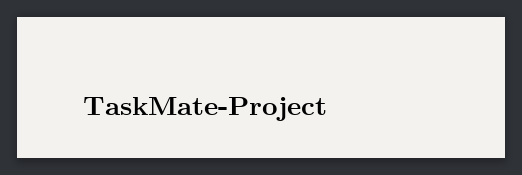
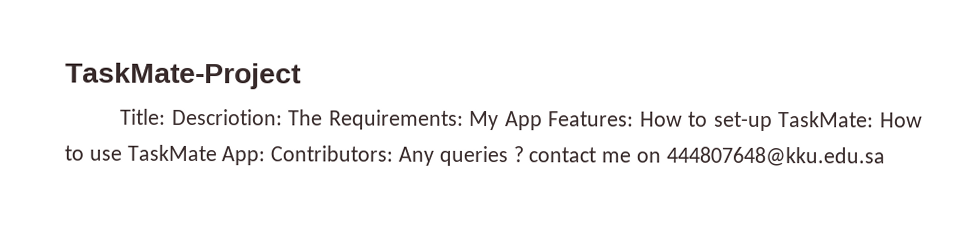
+ Title: Descriotion: The Requirements: My App Features: How to set-up TaskMate: How to use TaskMate App: Contributors: Any queries ? contact me on 444807648@kku.edu.sa

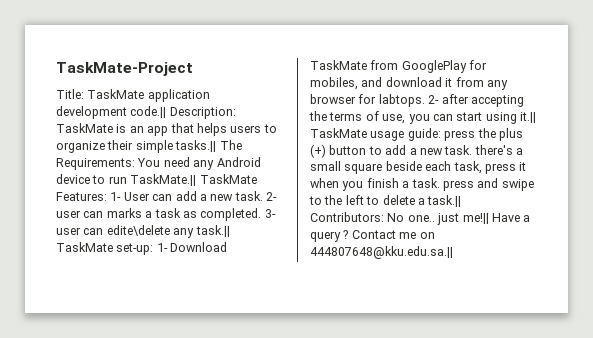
- Title: Descriotion: The Requirements: My App Features: How to set-up TaskMate: How to use TaskMate App: Contributors: Any queries ? contact me on 444807648@kku.edu.sa
+ Title: TaskMate application development code.|| Description: TaskMate is an app that helps users to organize their simple tasks.|| The Requirements: You need any Android device to run TaskMate.|| TaskMate Features: 1- User can add a new task. 2- user can marks a task as completed. 3- user can edite\delete any task.|| TaskMate set-up: 1- Download TaskMate from GooglePlay for mobiles, and download it from any browser for labtops. 2- after accepting the terms of use, you can start using it.|| TaskMate usage guide: press the plus (+) button to add a new task. there's a small square beside each task, press it when you finish a task. press and swipe to the left to delete a task.|| Contributors: No one.. just me!|| Have a query ? Contact me on 444807648@kku.edu.sa.||

